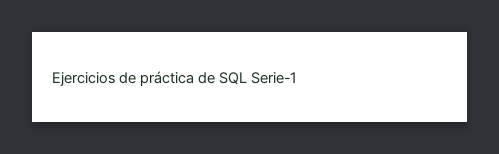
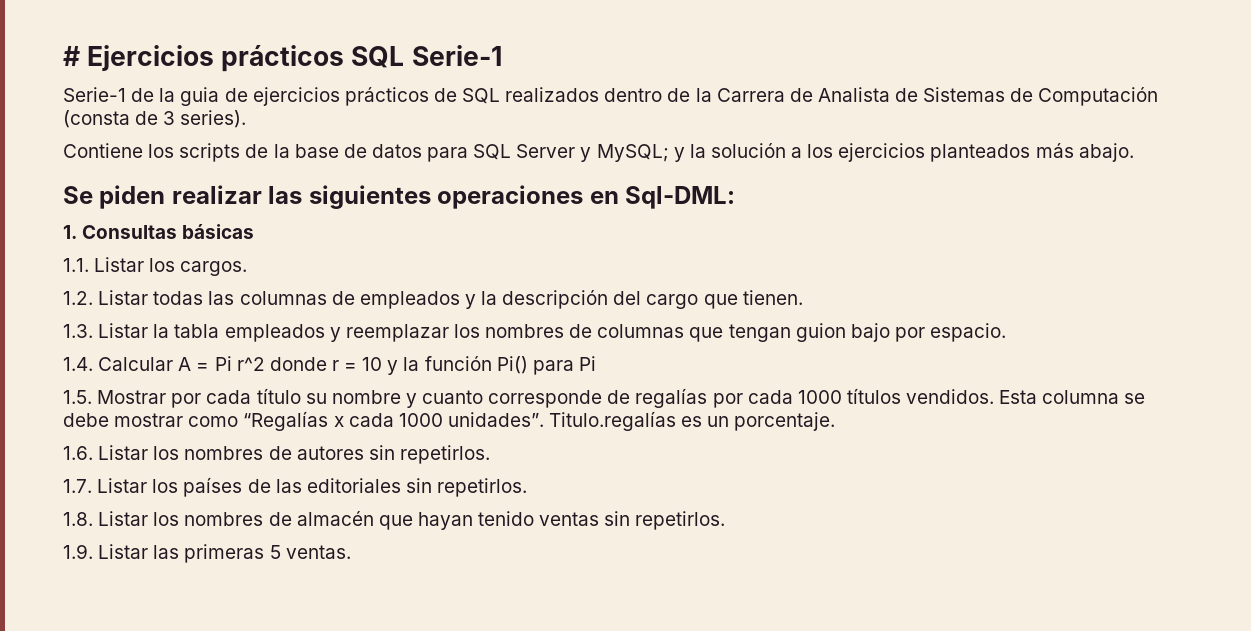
- Ejercicios de práctica de SQL Serie-1
+ # Ejercicios prácticos SQL Serie-1
+ Serie-1 de la guia de ejercicios prácticos de SQL realizados dentro de la Carrera de Analista de Sistemas de Computación (consta de 3 series).
+ Contiene los scripts de la base de datos para SQL Server y MySQL; y la solución a los ejercicios planteados más abajo.
+ Se piden realizar las siguientes operaciones en Sql-DML:
+ 1. Consultas básicas
+ 1.1. Listar los cargos.
+ 1.2. Listar todas las columnas de empleados y la descripción del cargo que tienen.
+ 1.3. Listar la tabla empleados y reemplazar los nombres de columnas que tengan guion bajo por espacio.
+ 1.4. Calcular A = Pi r^2 donde r = 10 y la función Pi() para Pi
+ 1.5. Mostrar por cada título su nombre y cuanto corresponde de regalías por cada 1000 títulos vendidos. Esta columna se debe mostrar como “Regalías x cada 1000 unidades”. Titulo.regalías es un porcentaje.
+ 1.6. Listar los nombres de autores sin repetirlos.
+ 1.7. Listar los países de las editoriales sin repetirlos.
+ 1.8. Listar los nombres de almacén que hayan tenido ventas sin repetirlos.
+ 1.9. Listar las primeras 5 ventas.

